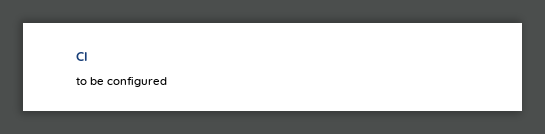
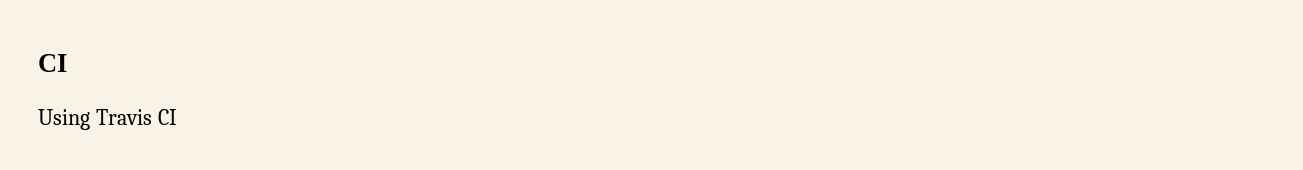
- to be configured
+ Using Travis CI

